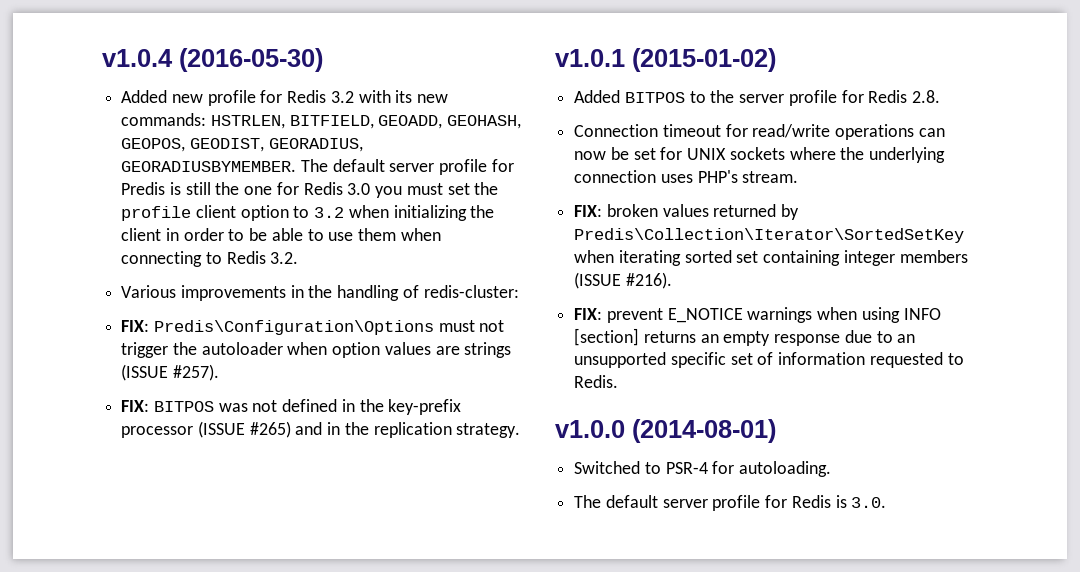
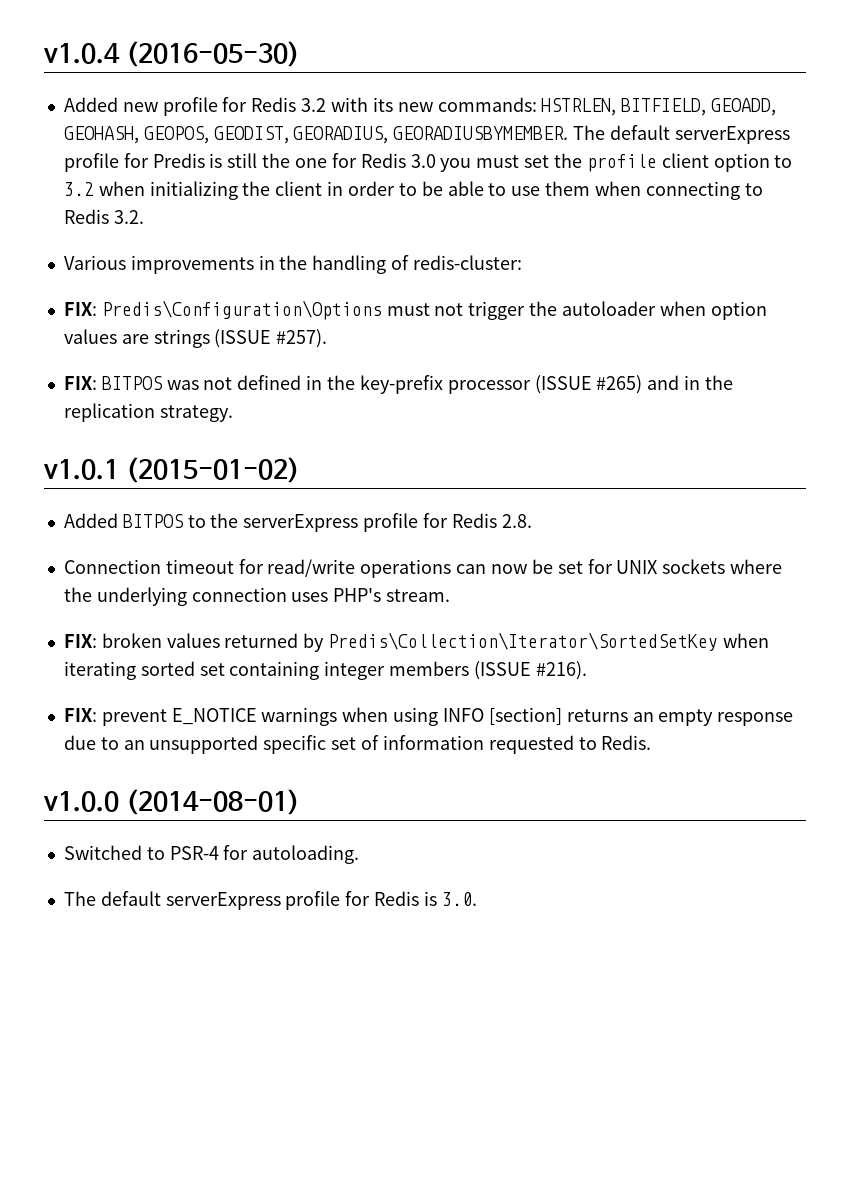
- The default server profile for Predis is still the one for Redis 3.0 you must set the profile client option to 3.2 when initializing the client in order to be able to use them when connecting to Redis 3.2.
+ The default serverExpress profile for Predis is still the one for Redis 3.0 you must set the profile client option to 3.2 when initializing the client in order to be able to use them when connecting to Redis 3.2.
- Added BITPOS to the server profile for Redis 2.8.
+ Added BITPOS to the serverExpress profile for Redis 2.8.
- The default server profile for Redis is 3.0.
+ The default serverExpress profile for Redis is 3.0.

